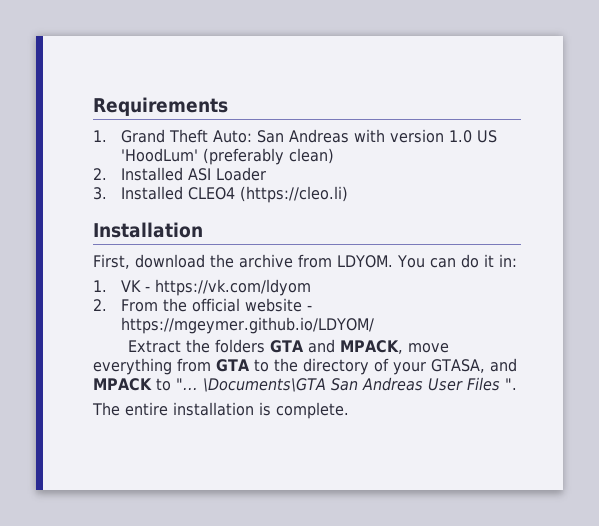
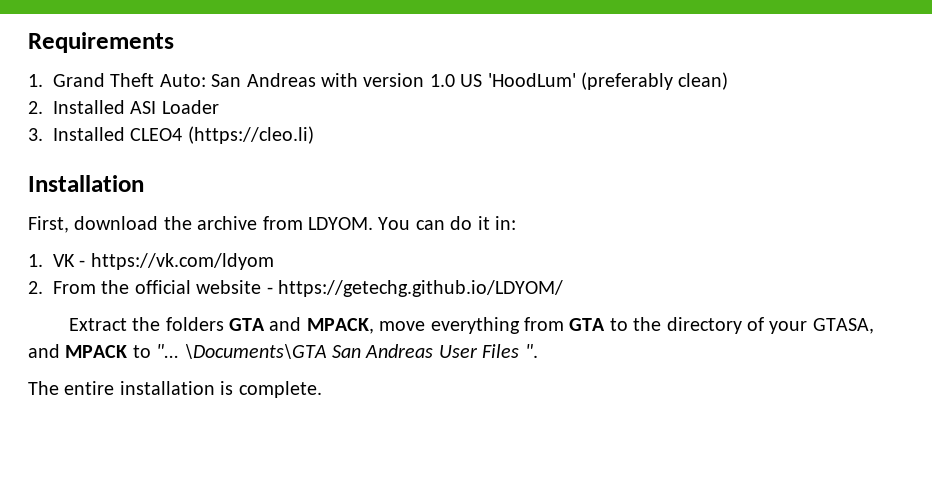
- 2. From the official website - https://mgeymer.github.io/LDYOM/
+ 2. From the official website - https://getechg.github.io/LDYOM/

